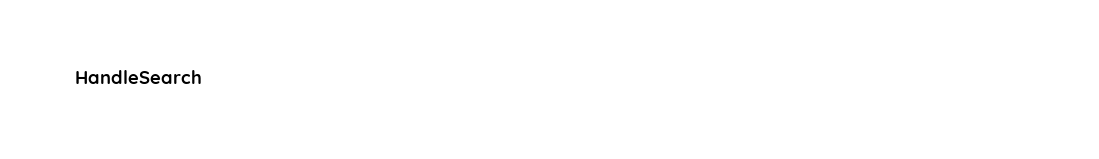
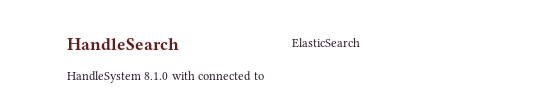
+ HandleSystem 8.1.0 with connected to ElasticSearch

